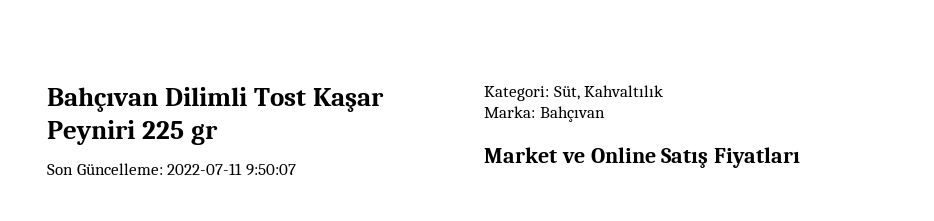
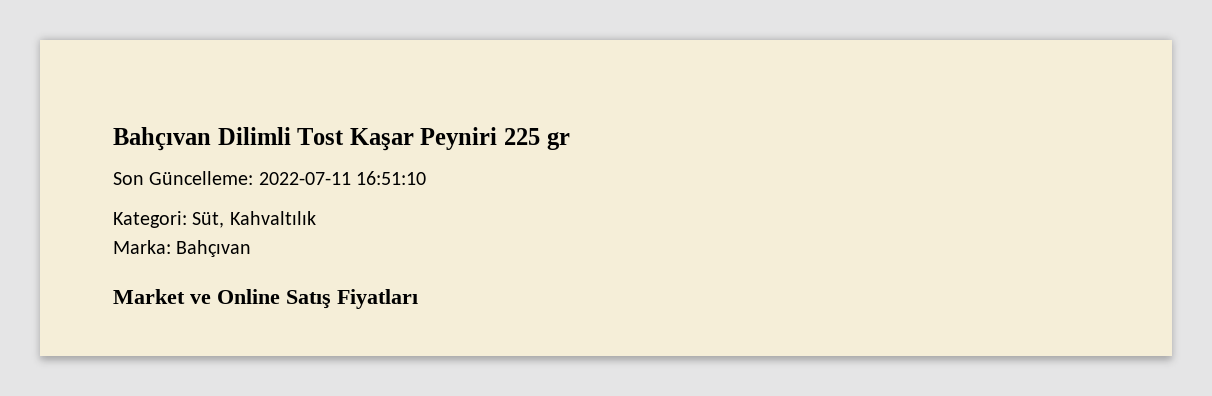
- Son Güncelleme: 2022-07-11 9:50:07
+ Son Güncelleme: 2022-07-11 16:51:10

